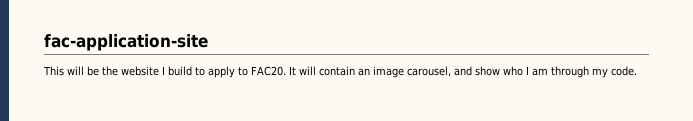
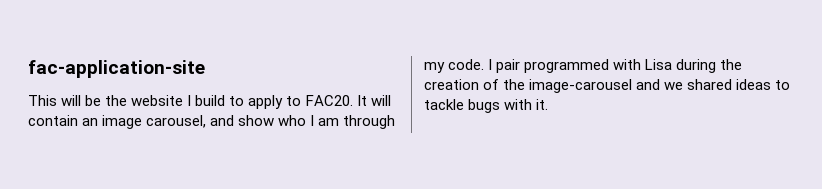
+ I pair programmed with Lisa during the creation of the image-carousel and we shared ideas to tackle bugs with it.

